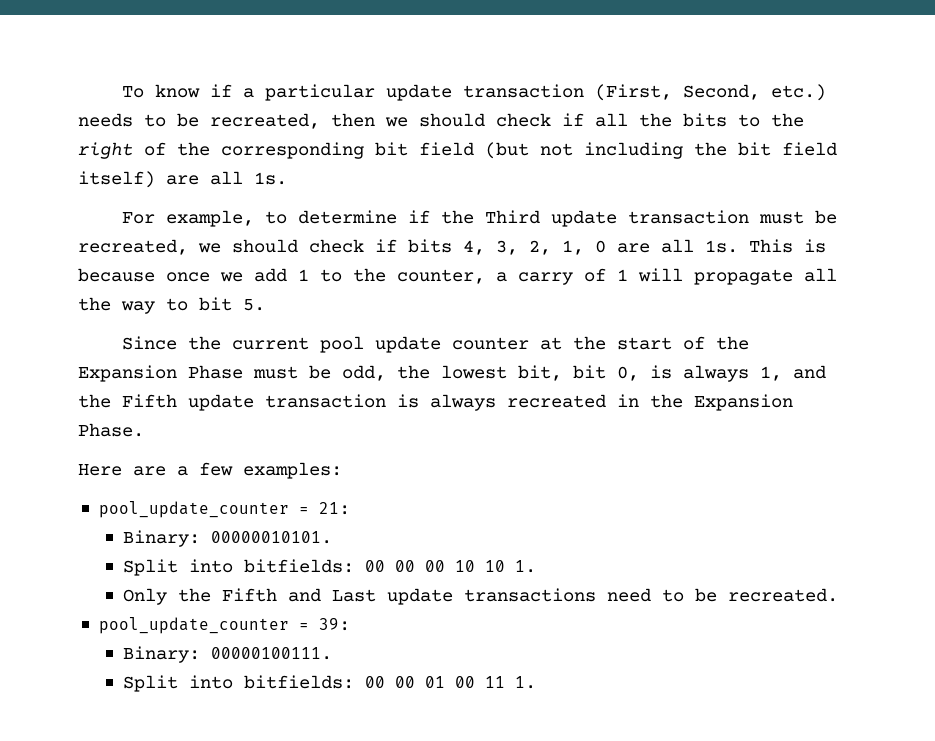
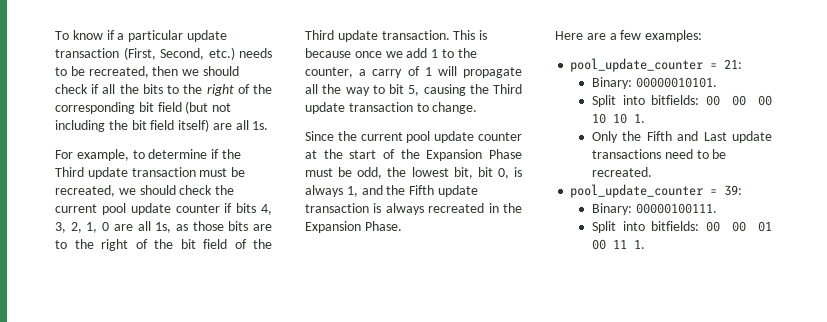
- For example, to determine if the Third update transaction must be recreated, we should check if bits 4, 3, 2, 1, 0 are all 1s.
+ For example, to determine if the Third update transaction must be recreated, we should check the current pool update counter if bits 4, 3, 2, 1, 0 are all 1s, as those bits are to the right of the bit field of the Third update transaction.
- This is because once we add 1 to the counter, a carry of 1 will propagate all the way to bit 5.
+ This is because once we add 1 to the counter, a carry of 1 will propagate all the way to bit 5, causing the Third update transaction to change.

